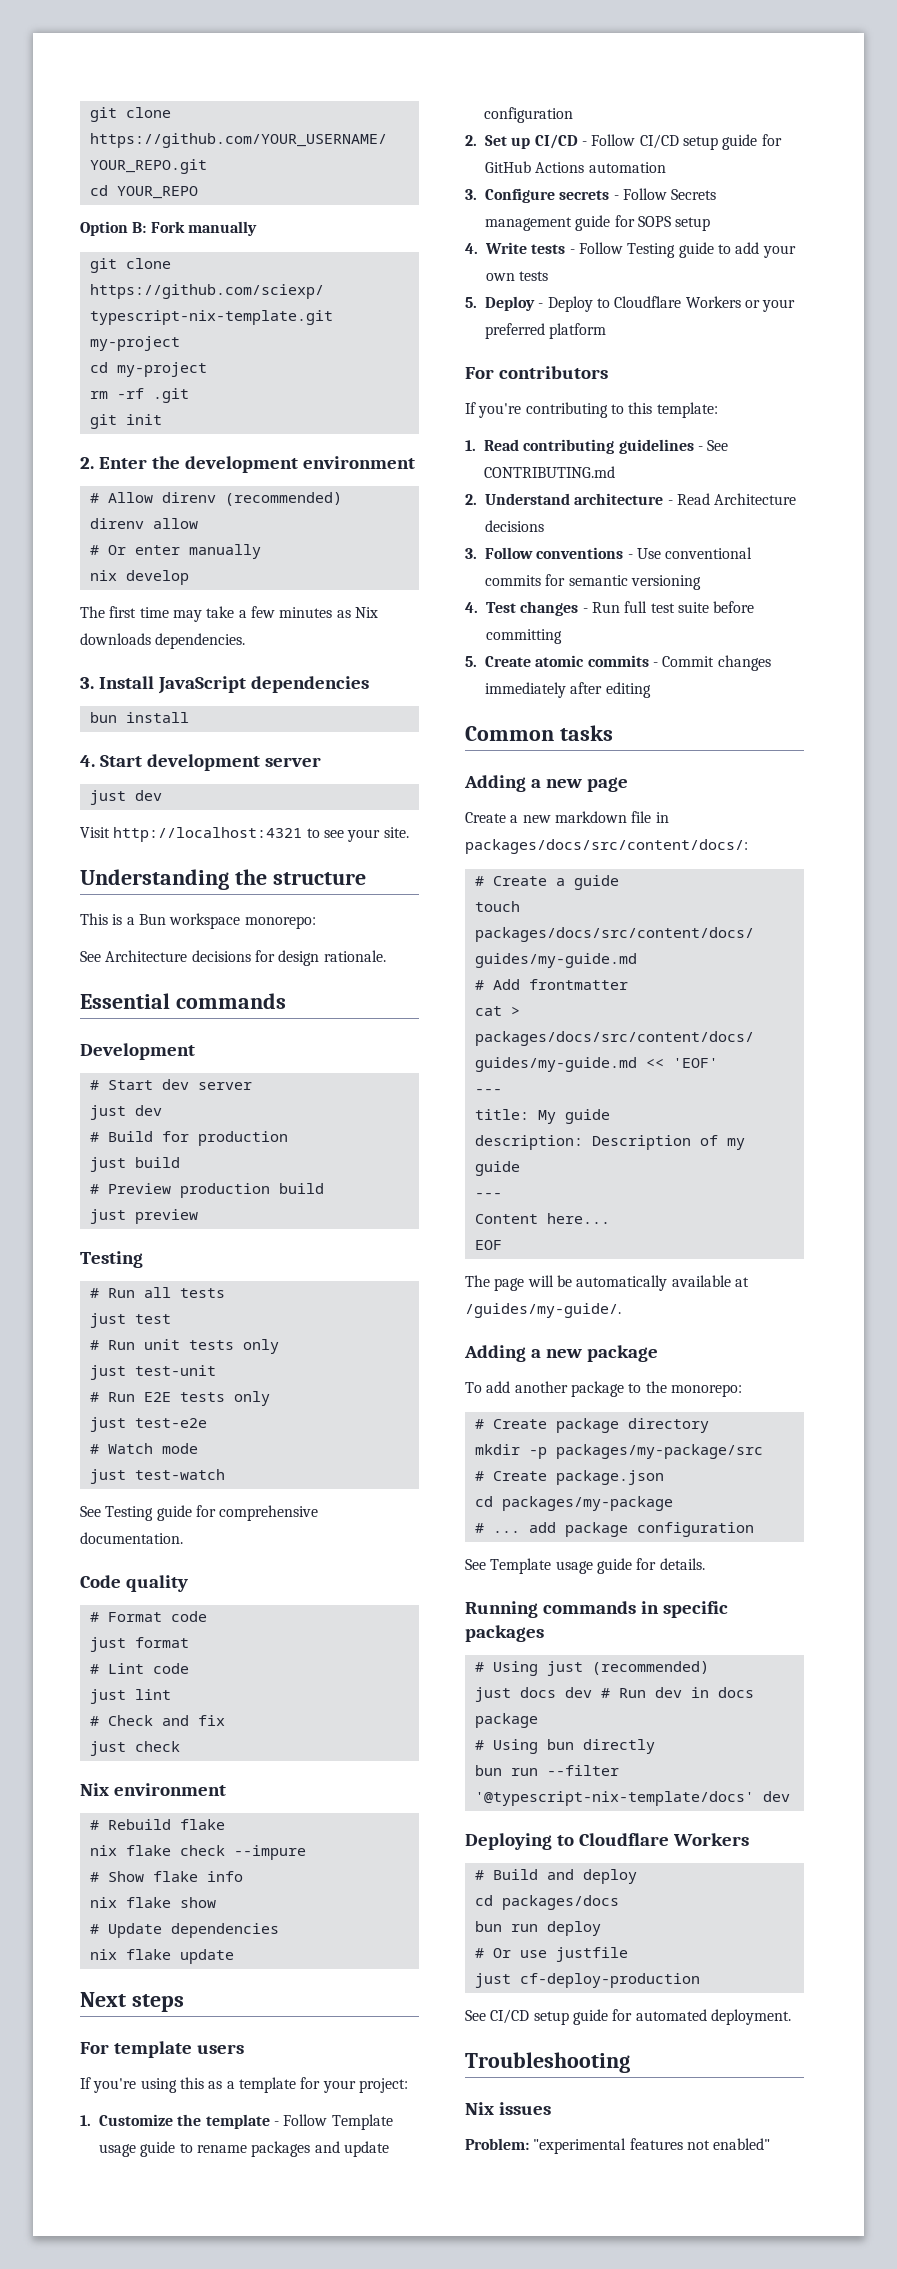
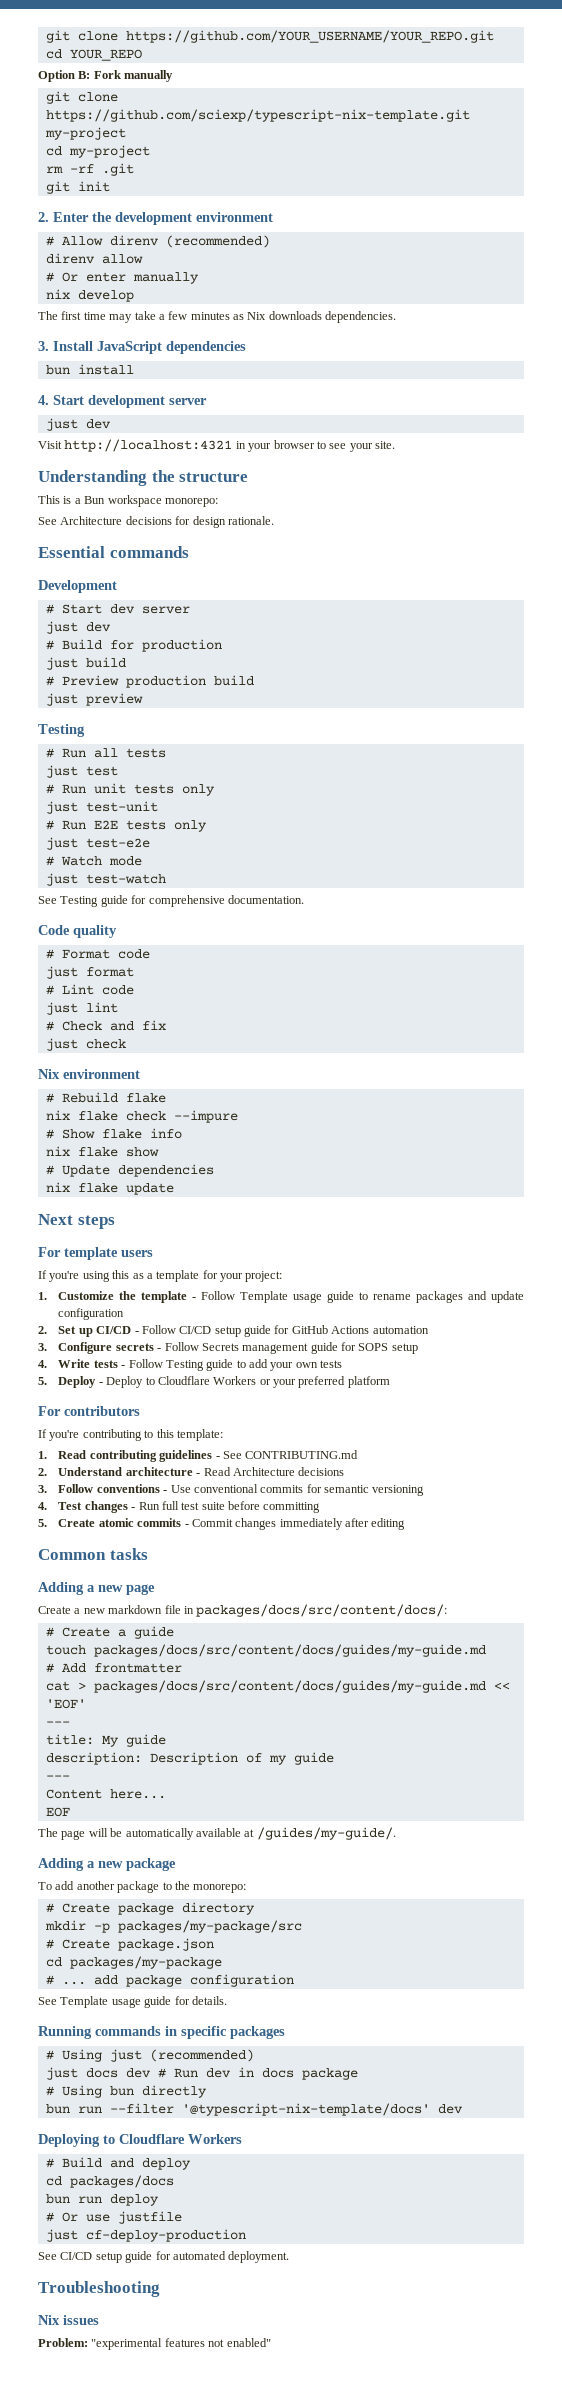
- Visit http://localhost:4321 to see your site.
+ Visit http://localhost:4321 in your browser to see your site.

